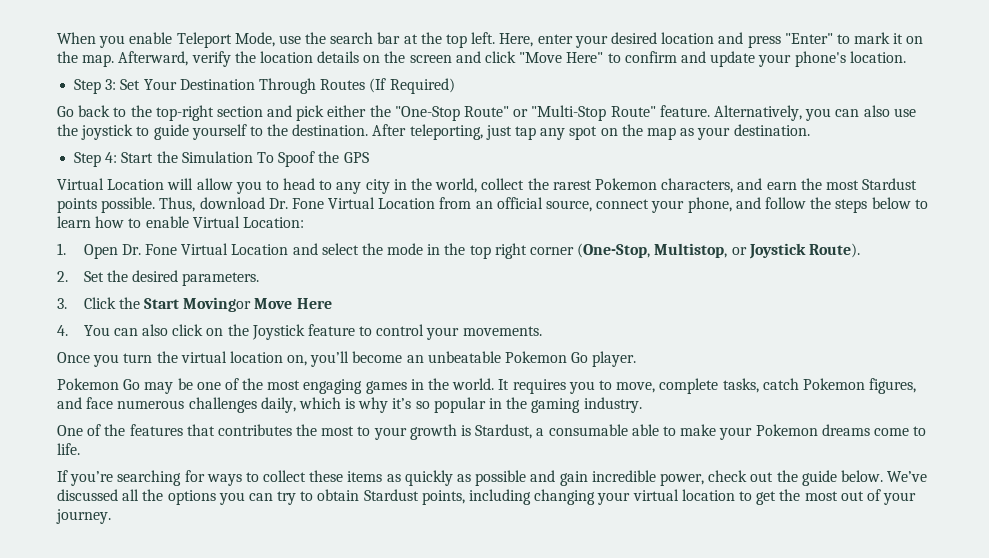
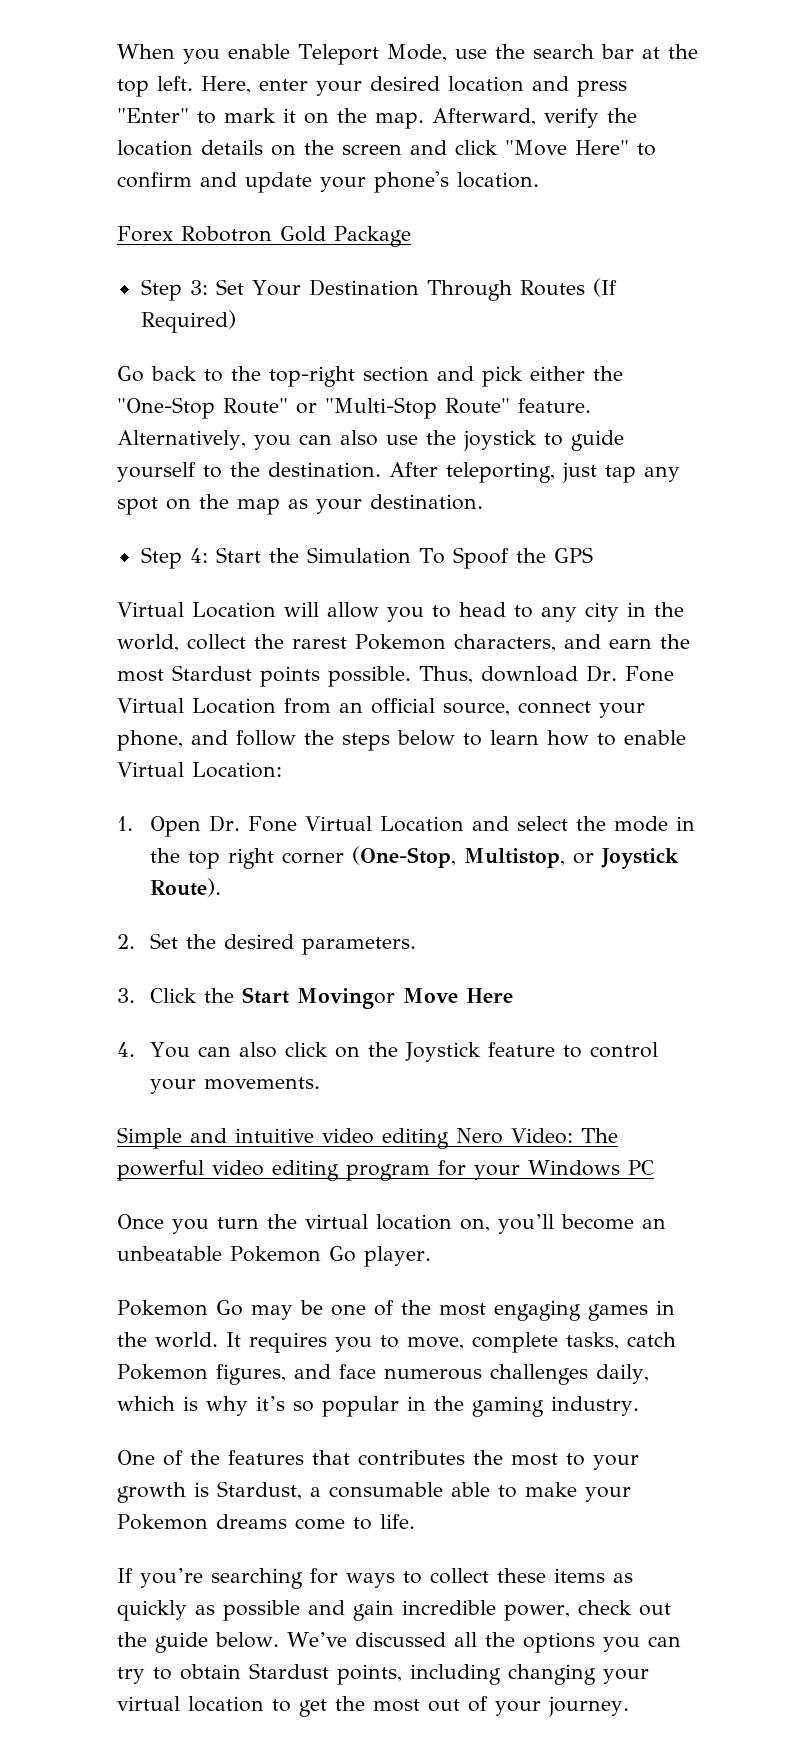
+ Forex Robotron Gold Package
+ Simple and intuitive video editing Nero Video: The powerful video editing program for your Windows PC

